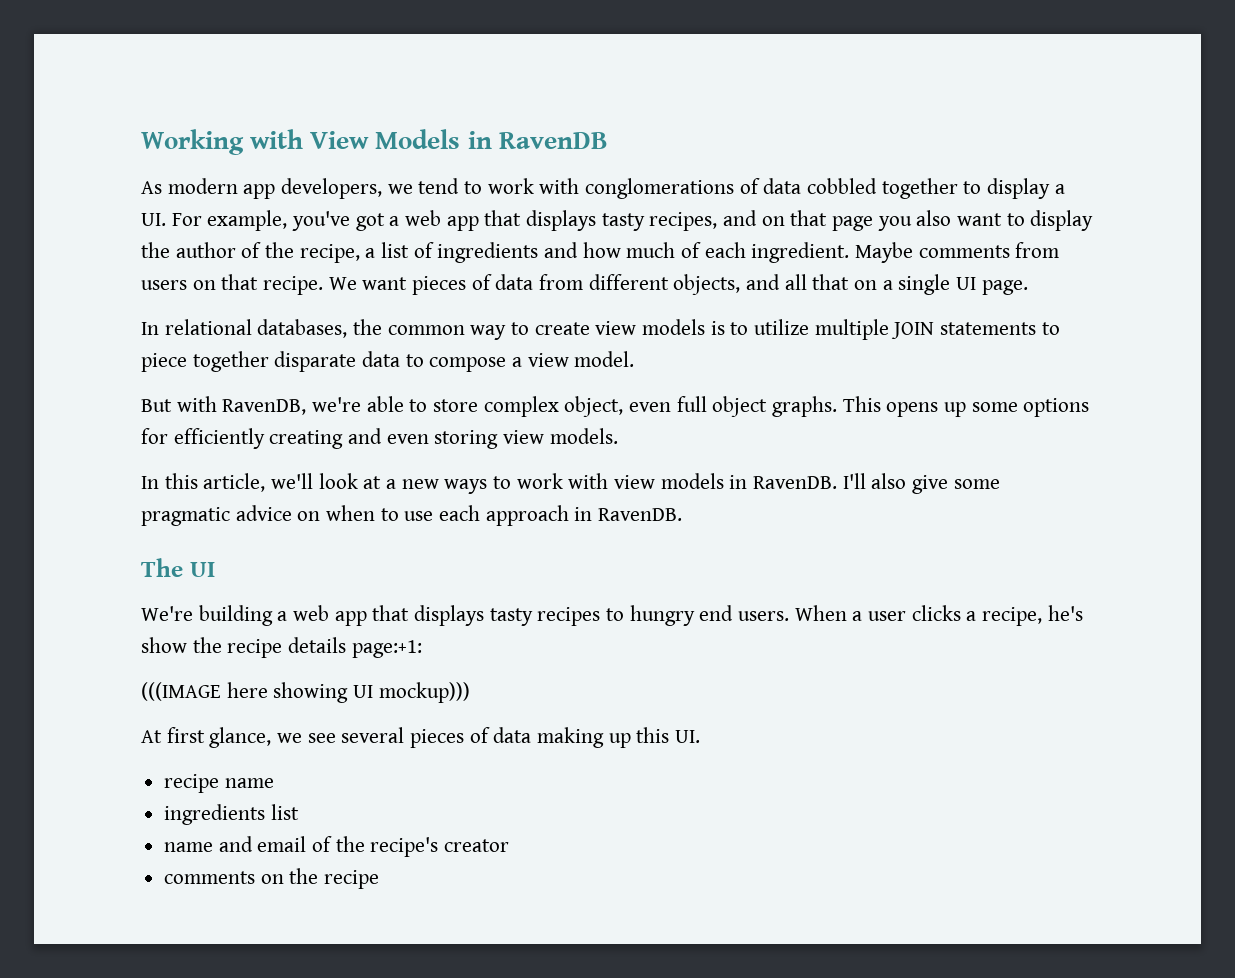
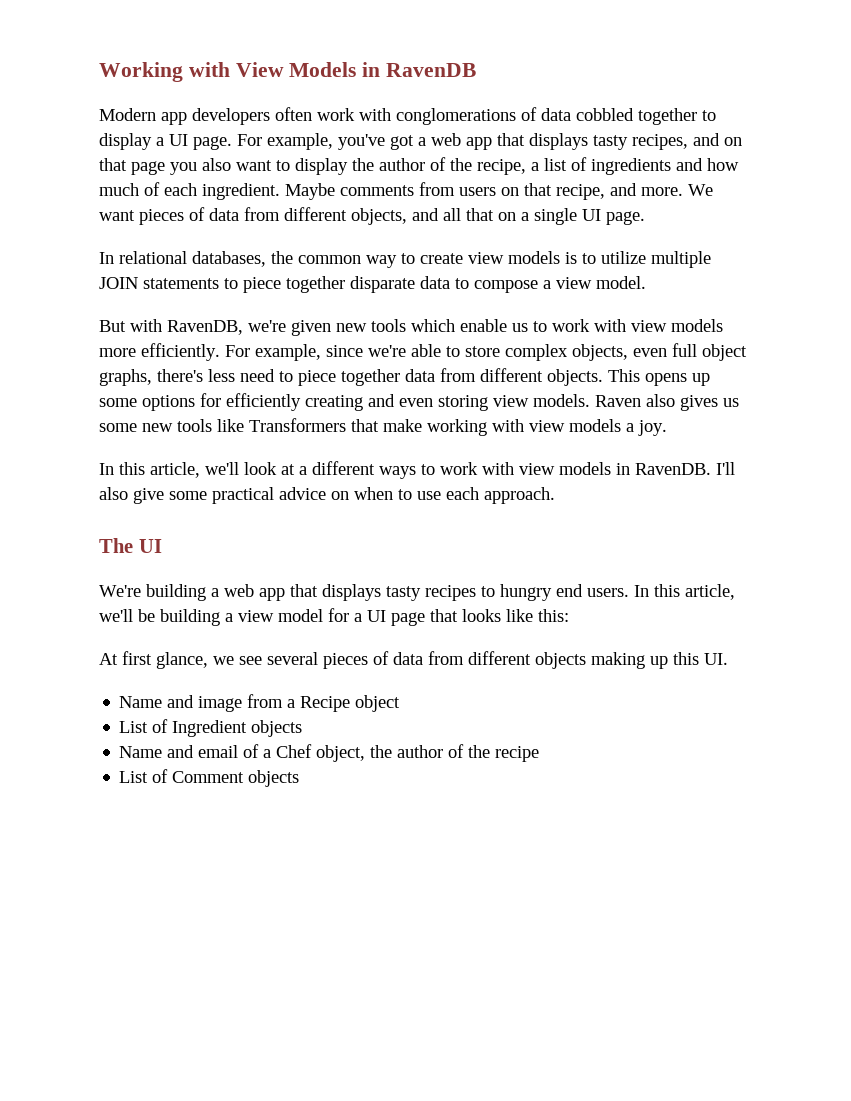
- As modern app developers, we tend to work with conglomerations of data cobbled together to display a UI. For example, you've got a web app that displays tasty recipes, and on that page you also want to display the author of the recipe, a list of ingredients and how much of each ingredient.
+ Modern app developers often work with conglomerations of data cobbled together to display a UI page. For example, you've got a web app that displays tasty recipes, and on that page you also want to display the author of the recipe, a list of ingredients and how much of each ingredient.
- Maybe comments from users on that recipe.
+ Maybe comments from users on that recipe, and more.
- But with RavenDB, we're able to store complex object, even full object graphs.
+ But with RavenDB, we're given new tools which enable us to work with view models more efficiently. For example, since we're able to store complex objects, even full object graphs, there's less need to piece together data from different objects.
+ Raven also gives us some new tools like Transformers that make working with view models a joy.
- In this article, we'll look at a new ways to work with view models in RavenDB.
+ In this article, we'll look at a different ways to work with view models in RavenDB.
- I'll also give some pragmatic advice on when to use each approach in RavenDB.
+ I'll also give some practical advice on when to use each approach.
- When a user clicks a recipe, he's show the recipe details page:+1:
- (((IMAGE here showing UI mockup)))
+ In this article, we'll be building a view model for a UI page that looks like this:
- At first glance, we see several pieces of data making up this UI.
+ At first glance, we see several pieces of data from different objects making up this UI.
- recipe name
- ingredients list
- name and email of the recipe's creator
- comments on the recipe
+ Name and image from a Recipe object
+ List of Ingredient objects
+ Name and email of a Chef object, the author of the recipe
+ List of Comment objects

